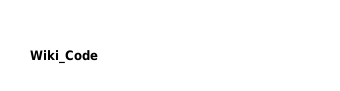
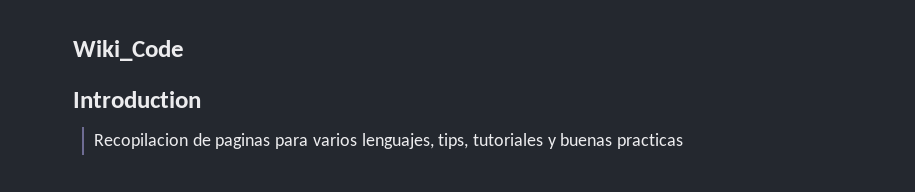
+ Introduction
+ Recopilacion de paginas para varios lenguajes, tips, tutoriales y buenas practicas

